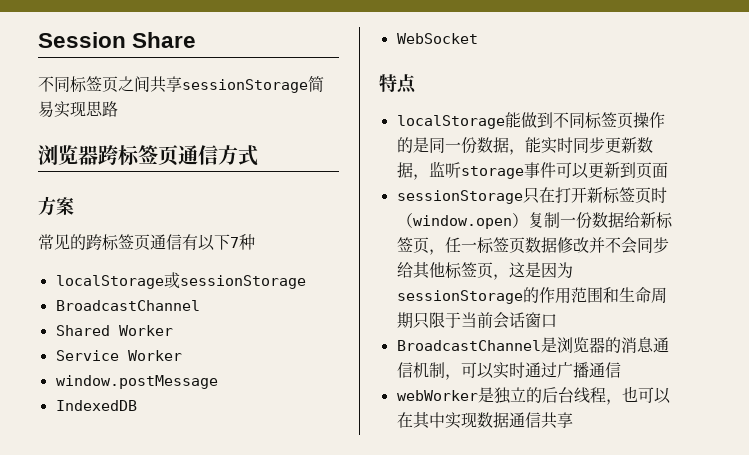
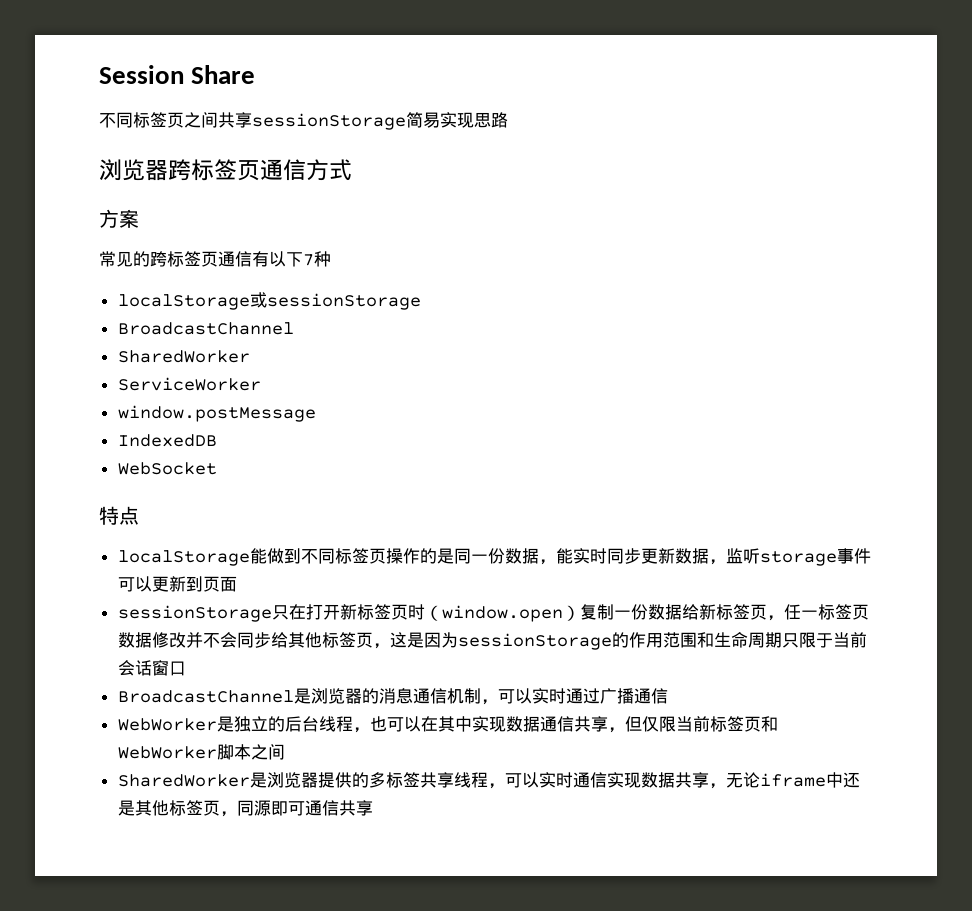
  localStorage或sessionStorage
  BroadcastChannel
- Shared Worker
- Service Worker
+ SharedWorker
+ ServiceWorker
- webWorker是独立的后台线程，也可以在其中实现数据通信共享
+ WebWorker是独立的后台线程，也可以在其中实现数据通信共享，但仅限当前标签页和WebWorker脚本之间
+ SharedWorker是浏览器提供的多标签共享线程，可以实时通信实现数据共享，无论iframe中还是其他标签页，同源即可通信共享

